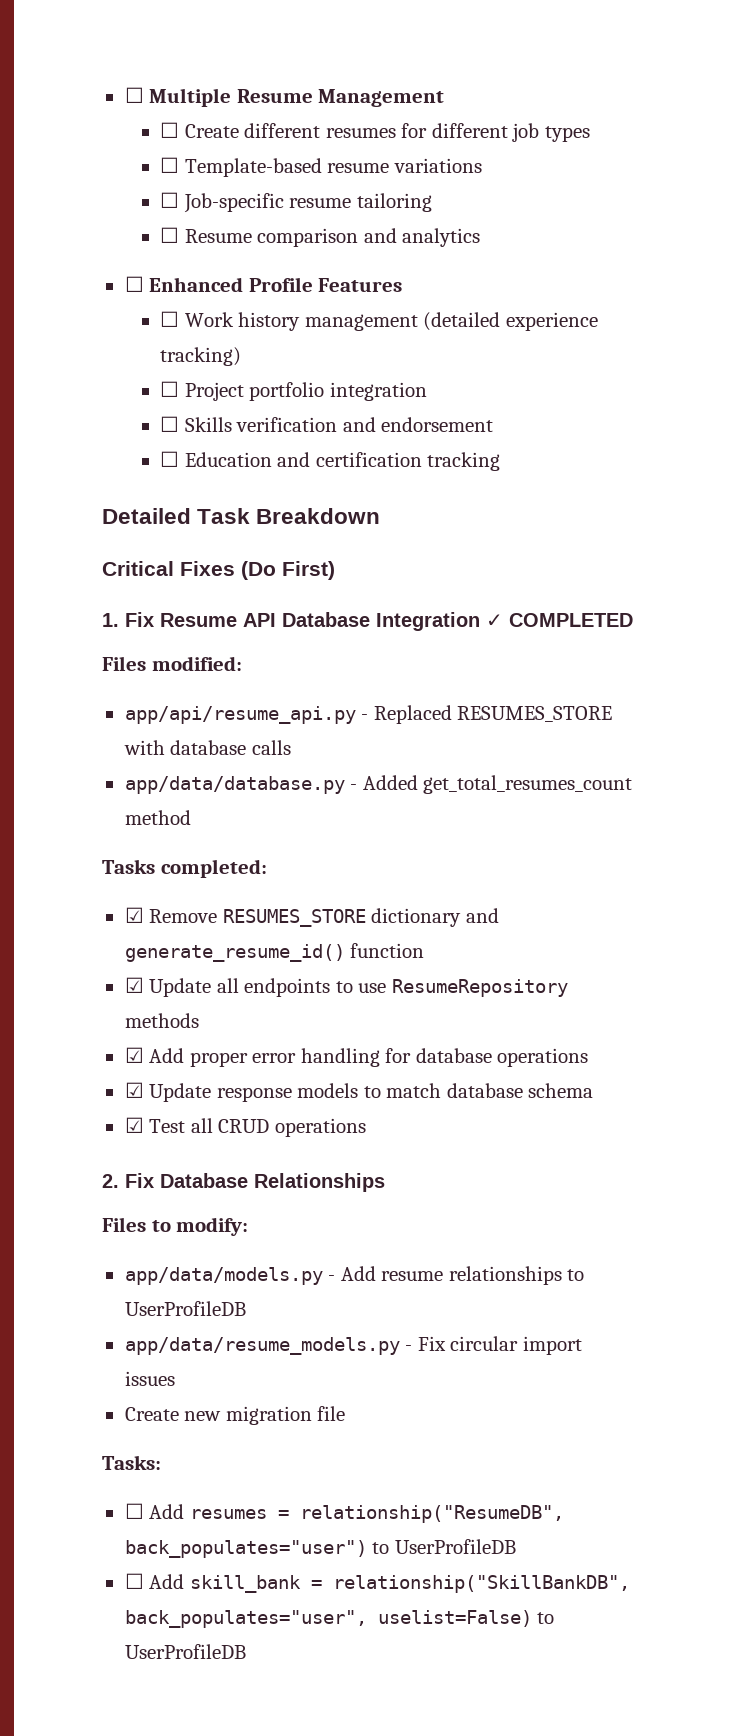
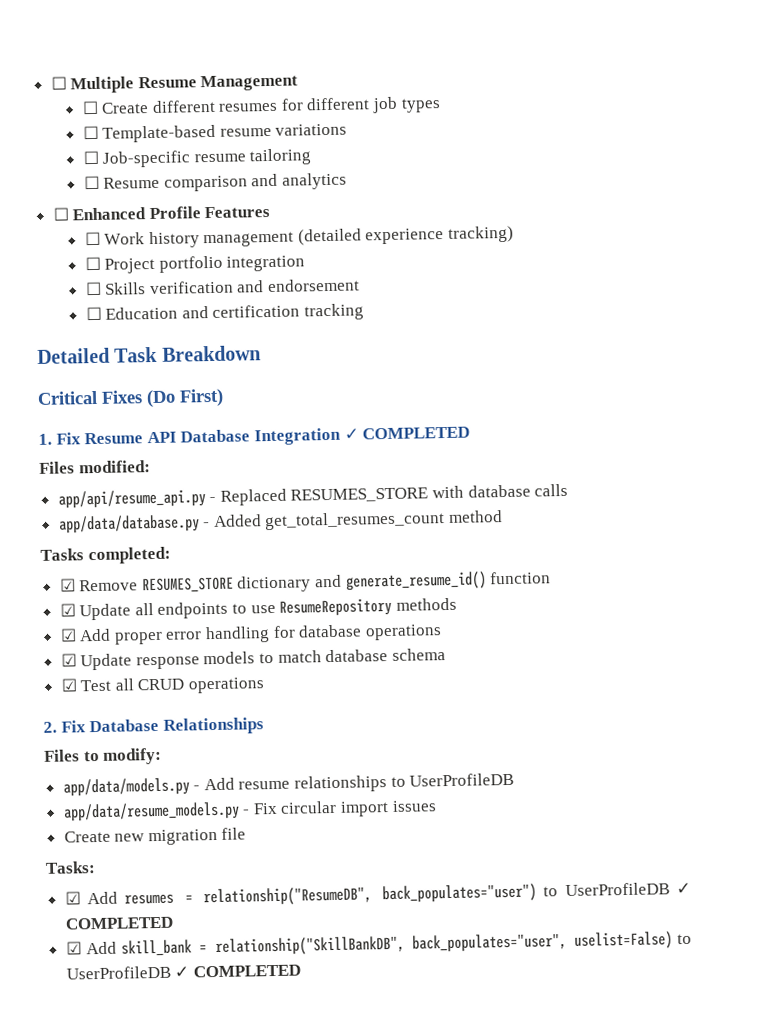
- ☐ Add resumes = relationship("ResumeDB", back_populates="user") to UserProfileDB
- ☐ Add skill_bank = relationship("SkillBankDB", back_populates="user", uselist=False) to UserProfileDB
+ ☑ Add resumes = relationship("ResumeDB", back_populates="user") to UserProfileDB ✓ COMPLETED
+ ☑ Add skill_bank = relationship("SkillBankDB", back_populates="user", uselist=False) to UserProfileDB ✓ COMPLETED

